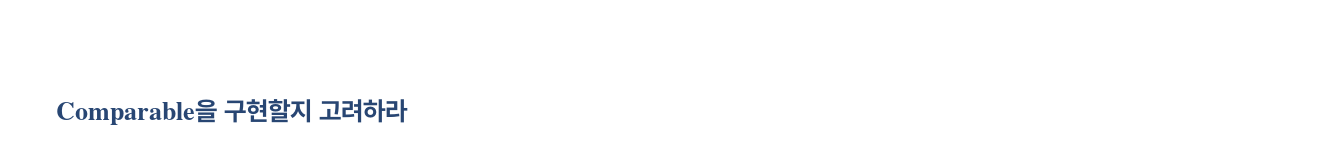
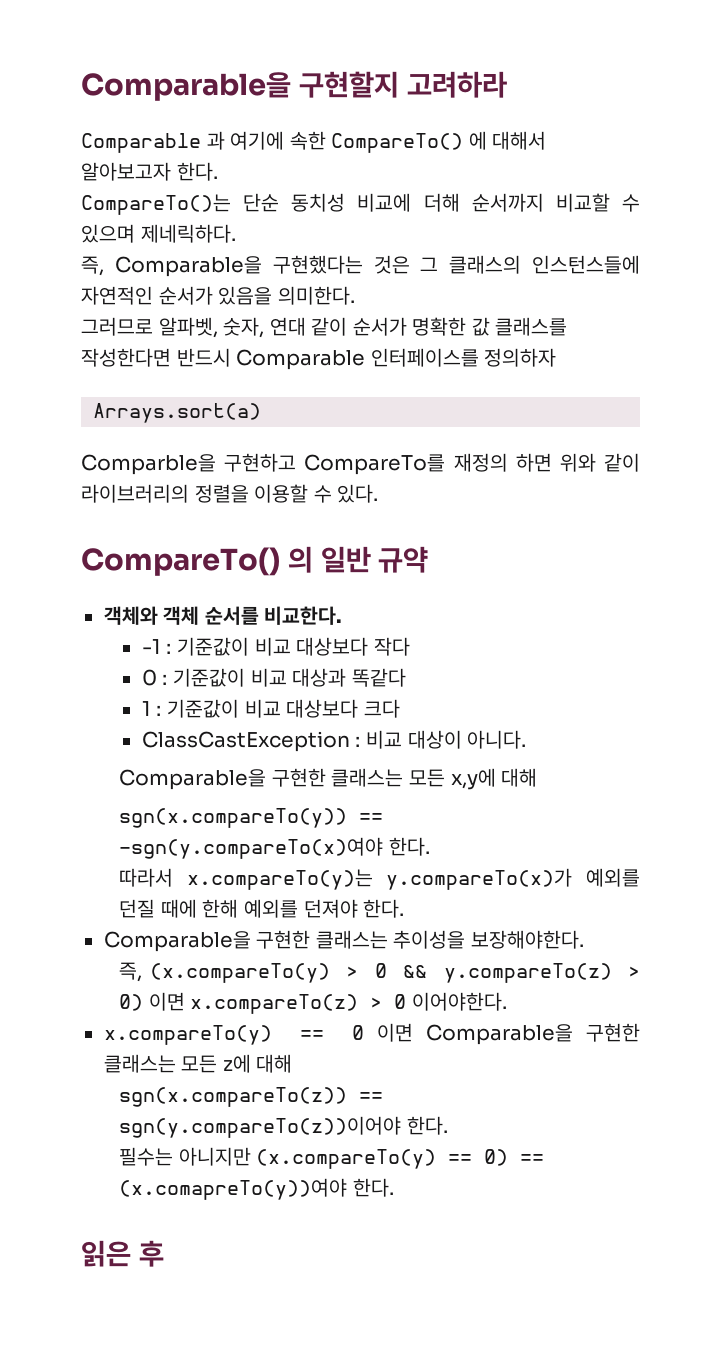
+ Comparable 과 여기에 속한 CompareTo() 에 대해서 알아보고자 한다.
+ CompareTo()는 단순 동치성 비교에 더해 순서까지 비교할 수 있으며 제네릭하다.
+ 즉, Comparable을 구현했다는 것은 그 클래스의 인스턴스들에 자연적인 순서가 있음을 의미한다.
+ 그러므로 알파벳, 숫자, 연대 같이 순서가 명확한 값 클래스를 작성한다면 반드시 Comparable 인터페이스를 정의하자
+ Arrays.sort(a)
+ Comparble을 구현하고 CompareTo를 재정의 하면 위와 같이 라이브러리의 정렬을 이용할 수 있다.
+ CompareTo() 의 일반 규약
+ 객체와 객체 순서를 비교한다.
+ -1 : 기준값이 비교 대상보다 작다
+ 0 : 기준값이 비교 대상과 똑같다
+ 1 : 기준값이 비교 대상보다 크다
+ ClassCastException : 비교 대상이 아니다.
+ Comparable을 구현한 클래스는 모든 x,y에 대해
+ sgn(x.compareTo(y)) == -sgn(y.compareTo(x)여야 한다.
+ 따라서 x.compareTo(y)는 y.compareTo(x)가 예외를 던질 때에 한해 예외를 던져야 한다.
+ Comparable을 구현한 클래스는 추이성을 보장해야한다.
+ 즉, (x.compareTo(y) > 0 && y.compareTo(z) > 0) 이면 x.compareTo(z) > 0 이어야한다.
+ x.compareTo(y) == 0 이면 Comparable을 구현한 클래스는 모든 z에 대해
+ sgn(x.compareTo(z)) == sgn(y.compareTo(z))이어야 한다.
+ 필수는 아니지만 (x.compareTo(y) == 0) == (x.comapreTo(y))여야 한다.
+ 읽은 후

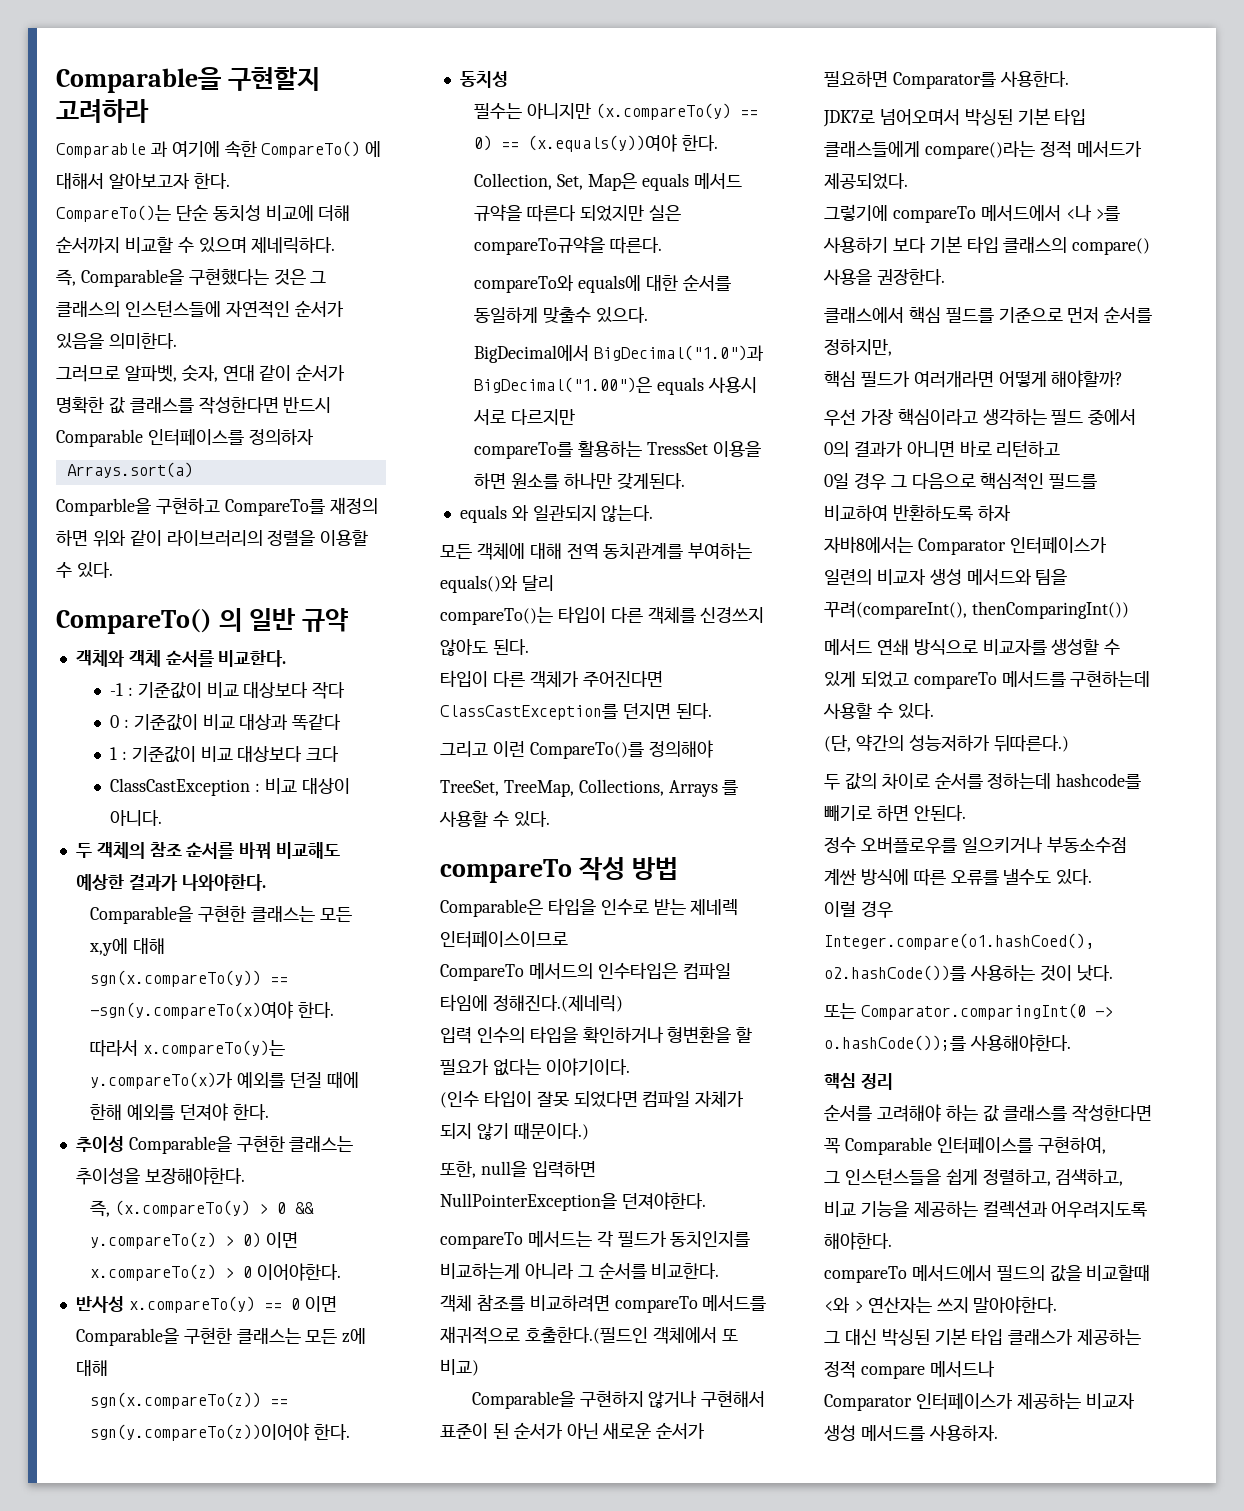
+ 두 객체의 참조 순서를 바꿔 비교해도 예상한 결과가 나와야한다.
- Comparable을 구현한 클래스는 추이성을 보장해야한다.
+ 추이성 Comparable을 구현한 클래스는 추이성을 보장해야한다.
- x.compareTo(y) == 0 이면 Comparable을 구현한 클래스는 모든 z에 대해
+ 반사성 x.compareTo(y) == 0 이면 Comparable을 구현한 클래스는 모든 z에 대해
  sgn(x.compareTo(z)) == sgn(y.compareTo(z))이어야 한다.
+ 동치성
- 필수는 아니지만 (x.compareTo(y) == 0) == (x.comapreTo(y))여야 한다.
- 읽은 후
+ 필수는 아니지만 (x.compareTo(y) == 0) == (x.equals(y))여야 한다.
+ Collection, Set, Map은 equals 메서드 규약을 따른다 되었지만 실은 compareTo규약을 따른다.
+ compareTo와 equals에 대한 순서를 동일하게 맞출수 있으다.
+ BigDecimal에서 BigDecimal("1.0")과 BigDecimal("1.00")은 equals 사용시 서로 다르지만
+ compareTo를 활용하는 TressSet 이용을 하면 원소를 하나만 갖게된다.
+ equals 와 일관되지 않는다.
+ 모든 객체에 대해 전역 동치관계를 부여하는 equals()와 달리
+ compareTo()는 타입이 다른 객체를 신경쓰지 않아도 된다.
+ 타입이 다른 객체가 주어진다면 ClassCastException를 던지면 된다.
+ 그리고 이런 CompareTo()를 정의해야
+ TreeSet, TreeMap, Collections, Arrays 를 사용할 수 있다.
+ compareTo 작성 방법
+ Comparable은 타입을 인수로 받는 제네렉 인터페이스이므로
+ CompareTo 메서드의 인수타입은 컴파일 타임에 정해진다.(제네릭)
+ 입력 인수의 타입을 확인하거나 형변환을 할 필요가 없다는 이야기이다.
+ (인수 타입이 잘못 되었다면 컴파일 자체가 되지 않기 때문이다.)
+ 또한, null을 입력하면 NullPointerException을 던져야한다.
+ compareTo 메서드는 각 필드가 동치인지를 비교하는게 아니라 그 순서를 비교한다.
+ 객체 참조를 비교하려면 compareTo 메서드를 재귀적으로 호출한다.(필드인 객체에서 또 비교)
+ Comparable을 구현하지 않거나 구현해서 표준이 된 순서가 아닌 새로운 순서가 필요하면 Comparator를 사용한다.
+ JDK7로 넘어오며서 박싱된 기본 타입 클래스들에게 compare()라는 정적 메서드가 제공되었다.
+ 그렇기에 compareTo 메서드에서 <나 >를 사용하기 보다 기본 타입 클래스의 compare() 사용을 권장한다.
+ 클래스에서 핵심 필드를 기준으로 먼저 순서를 정하지만,
+ 핵심 필드가 여러개라면 어떻게 해야할까?
+ 우선 가장 핵심이라고 생각하는 필드 중에서 0의 결과가 아니면 바로 리턴하고
+ 0일 경우 그 다음으로 핵심적인 필드를 비교하여 반환하도록 하자
+ 자바8에서는 Comparator 인터페이스가 일련의 비교자 생성 메서드와 팀을 꾸려(compareInt(), thenComparingInt())
+ 메서드 연쇄 방식으로 비교자를 생성할 수 있게 되었고 compareTo 메서드를 구현하는데 사용할 수 있다.
+ (단, 약간의 성능저하가 뒤따른다.)
+ 두 값의 차이로 순서를 정하는데 hashcode를 빼기로 하면 안된다.
+ 정수 오버플로우를 일으키거나 부동소수점 계싼 방식에 따른 오류를 낼수도 있다.
+ 이럴 경우 Integer.compare(o1.hashCoed(), o2.hashCode())를 사용하는 것이 낫다.
+ 또는 Comparator.comparingInt(0 -> o.hashCode());를 사용해야한다.
+ 핵심 정리
+ 순서를 고려해야 하는 값 클래스를 작성한다면 꼭 Comparable 인터페이스를 구현하여,
+ 그 인스턴스들을 쉽게 정렬하고, 검색하고, 비교 기능을 제공하는 컬렉션과 어우려지도록 해야한다.
+ compareTo 메서드에서 필드의 값을 비교할때 <와 > 연산자는 쓰지 말아야한다.
+ 그 대신 박싱된 기본 타입 클래스가 제공하는 정적 compare 메서드나
+ Comparator 인터페이스가 제공하는 비교자 생성 메서드를 사용하자.

